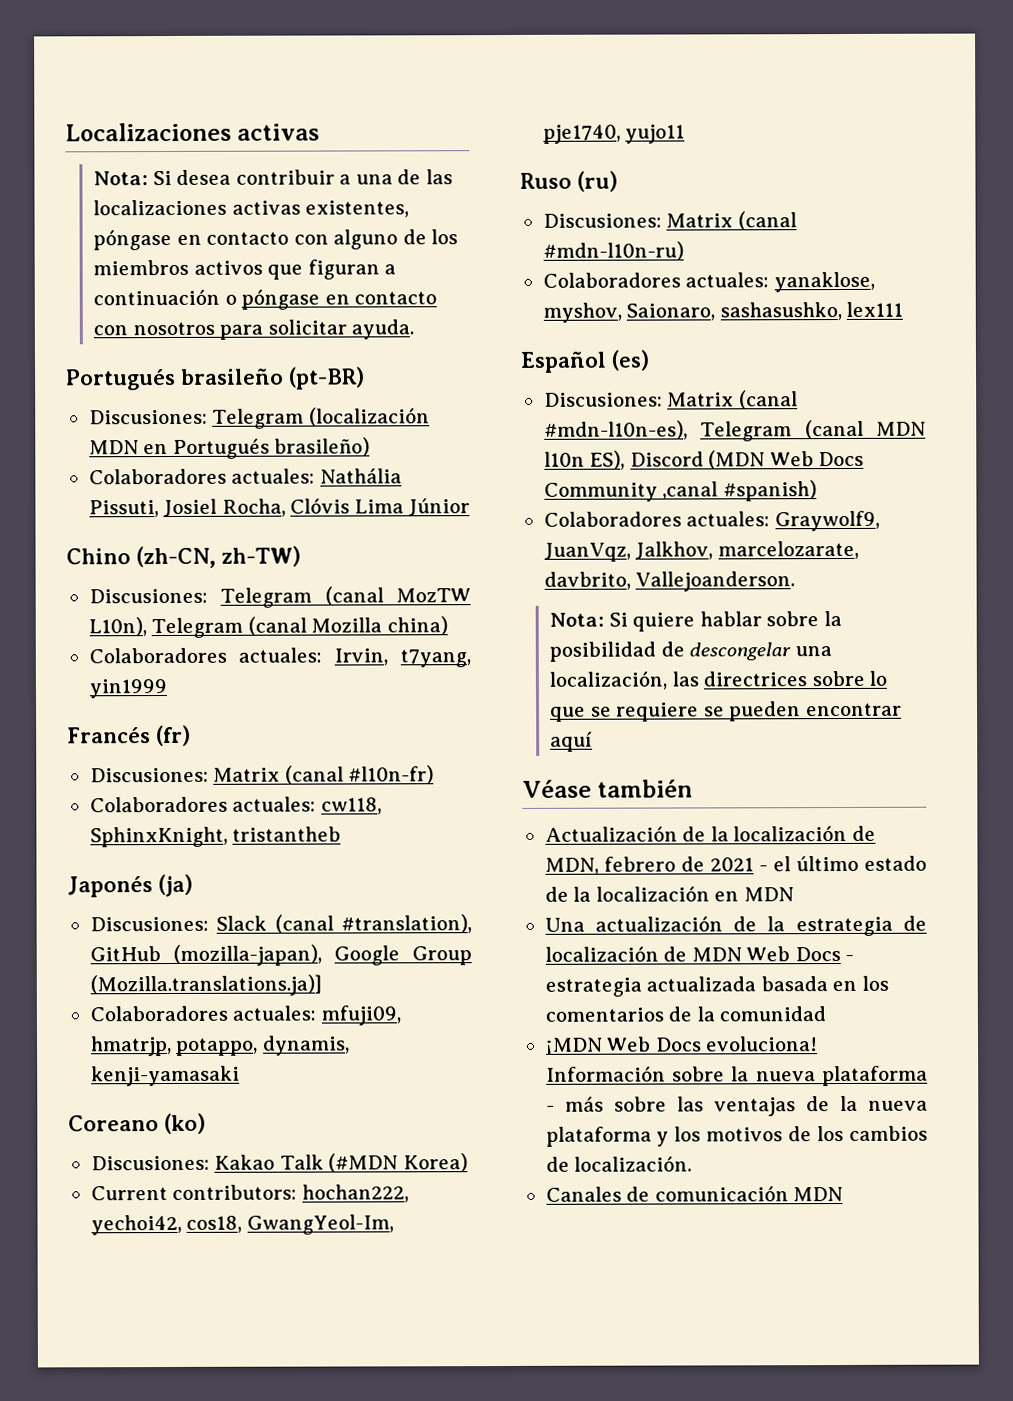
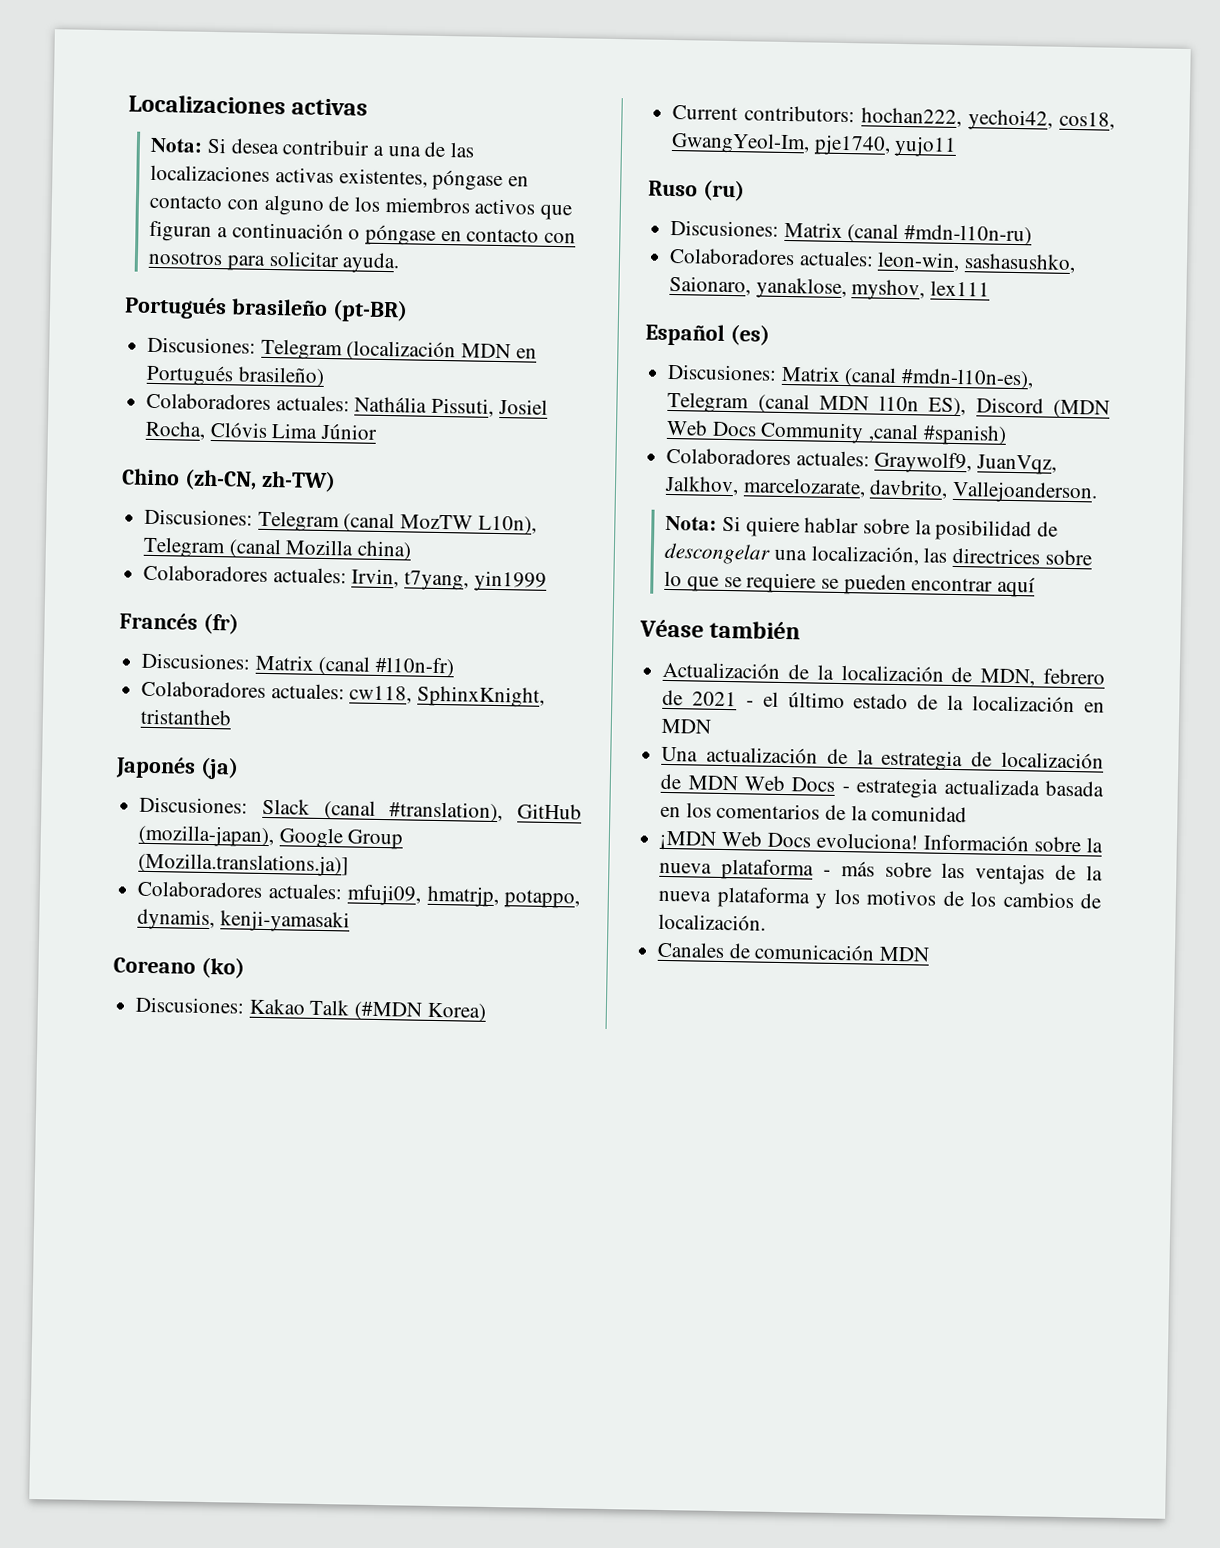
- Colaboradores actuales: yanaklose, myshov, Saionaro, sashasushko, lex111
+ Colaboradores actuales: leon-win, sashasushko, Saionaro, yanaklose, myshov, lex111

